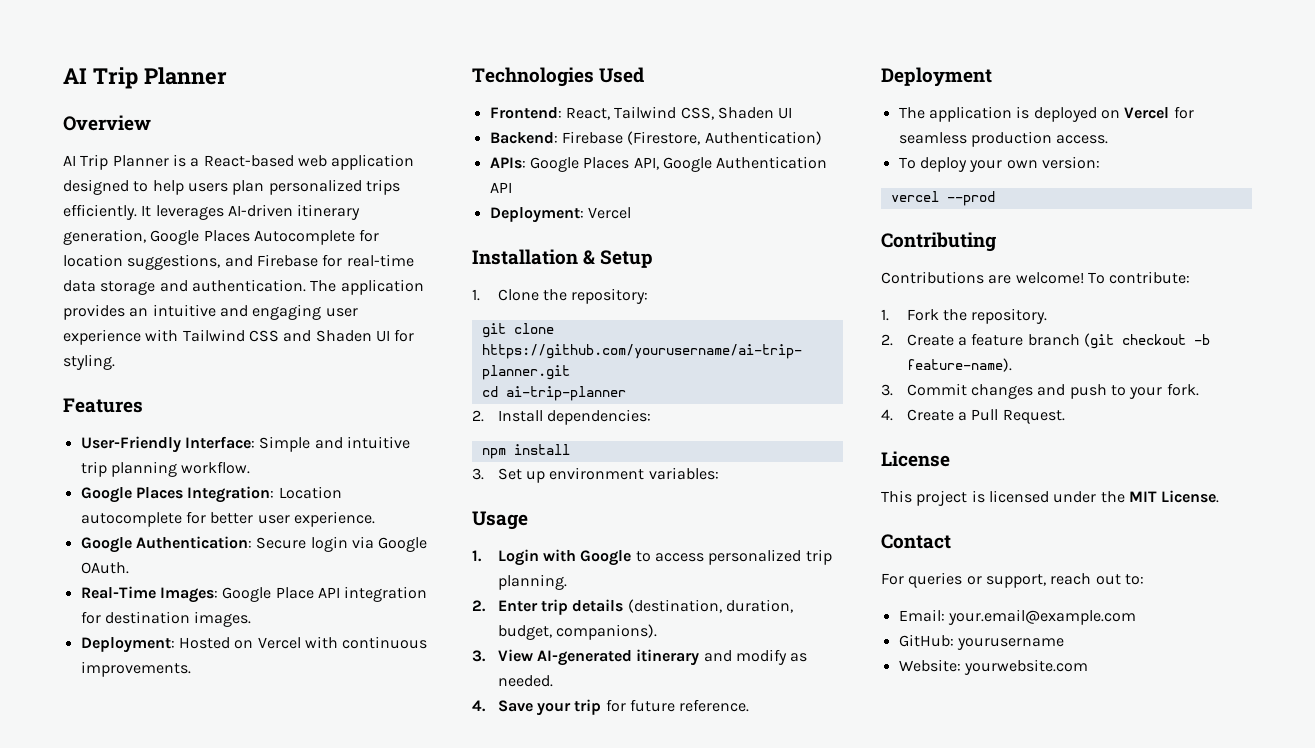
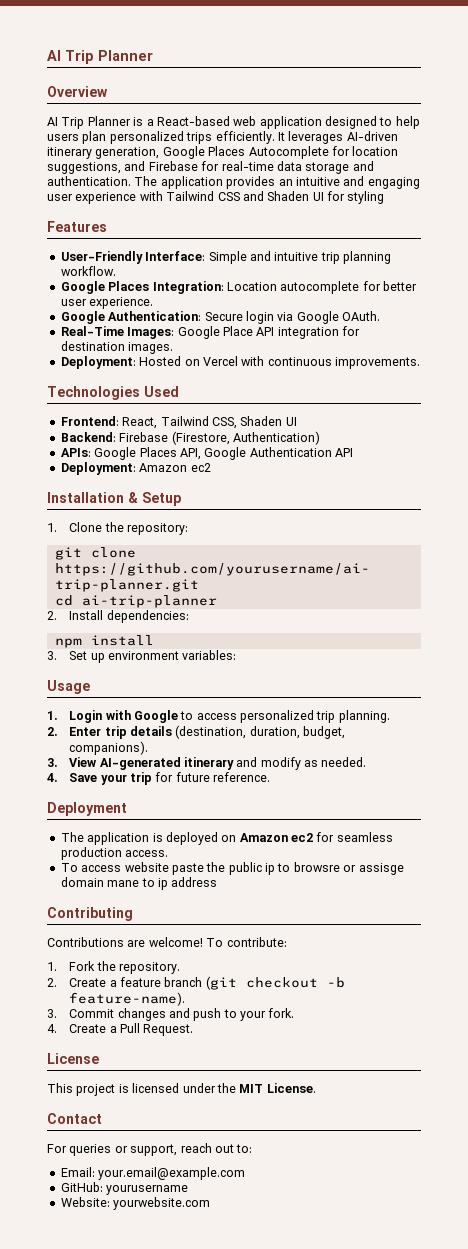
- The application provides an intuitive and engaging user experience with Tailwind CSS and Shaden UI for styling.
+ The application provides an intuitive and engaging user experience with Tailwind CSS and Shaden UI for styling
- Deployment: Vercel
+ Deployment: Amazon ec2
- The application is deployed on Vercel for seamless production access.
+ The application is deployed on Amazon ec2 for seamless production access.
- To deploy your own version:
- vercel --prod
+ To access website paste the public ip to browsre or assisge domain mane to ip address

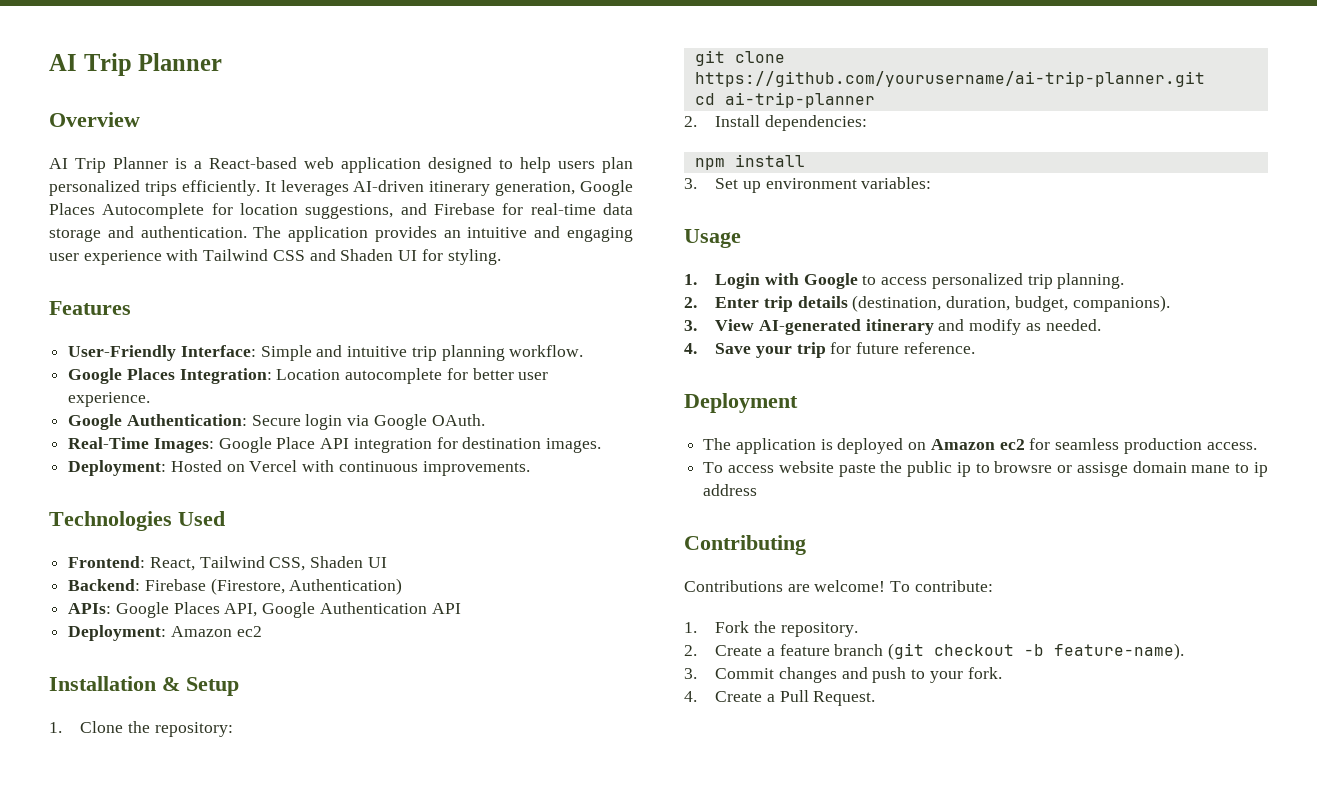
- The application provides an intuitive and engaging user experience with Tailwind CSS and Shaden UI for styling
+ The application provides an intuitive and engaging user experience with Tailwind CSS and Shaden UI for styling.
- License
- This project is licensed under the MIT License.
- Contact
- For queries or support, reach out to:
- Email: your.email@example.com
- GitHub: yourusername
- Website: yourwebsite.com

